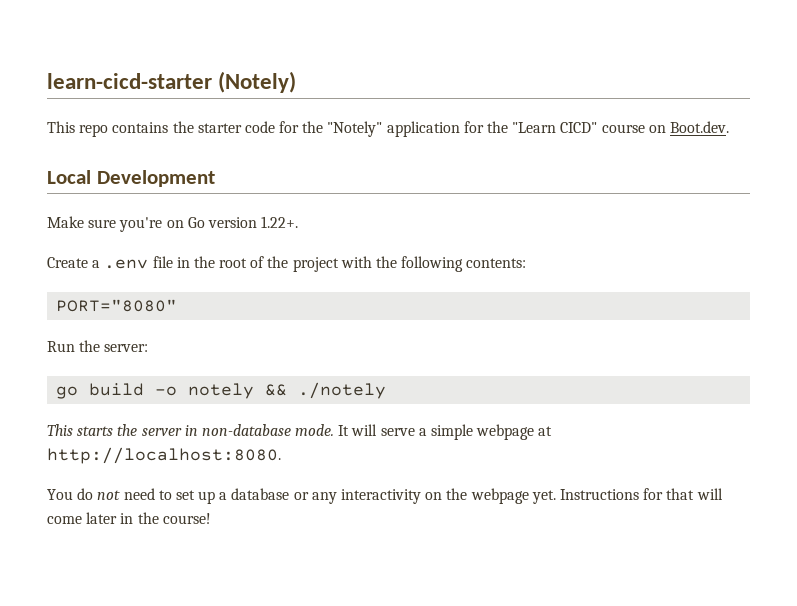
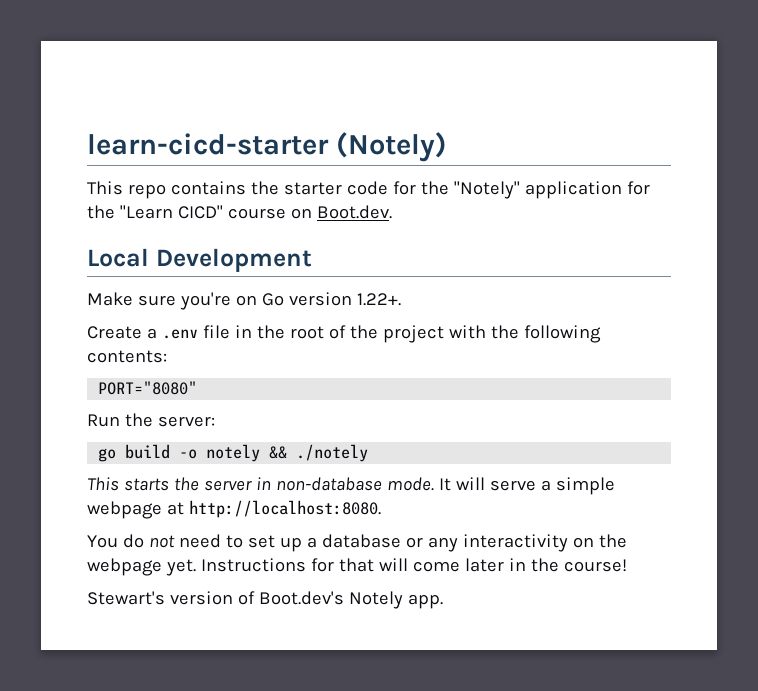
+ Stewart's version of Boot.dev's Notely app.

